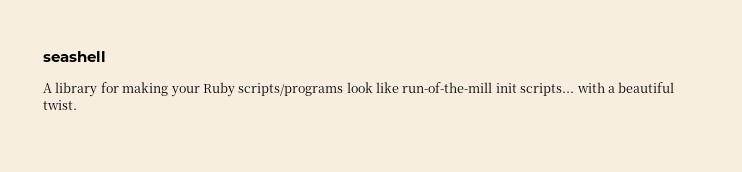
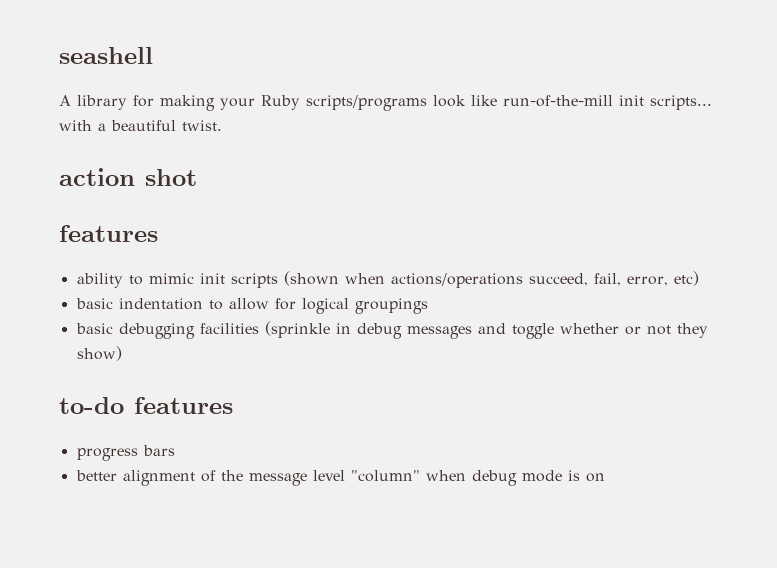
+ action shot
+ features
+ ability to mimic init scripts (shown when actions/operations succeed, fail, error, etc)
+ basic indentation to allow for logical groupings
+ basic debugging facilities (sprinkle in debug messages and toggle whether or not they show)
+ to-do features
+ progress bars
+ better alignment of the message level "column" when debug mode is on

